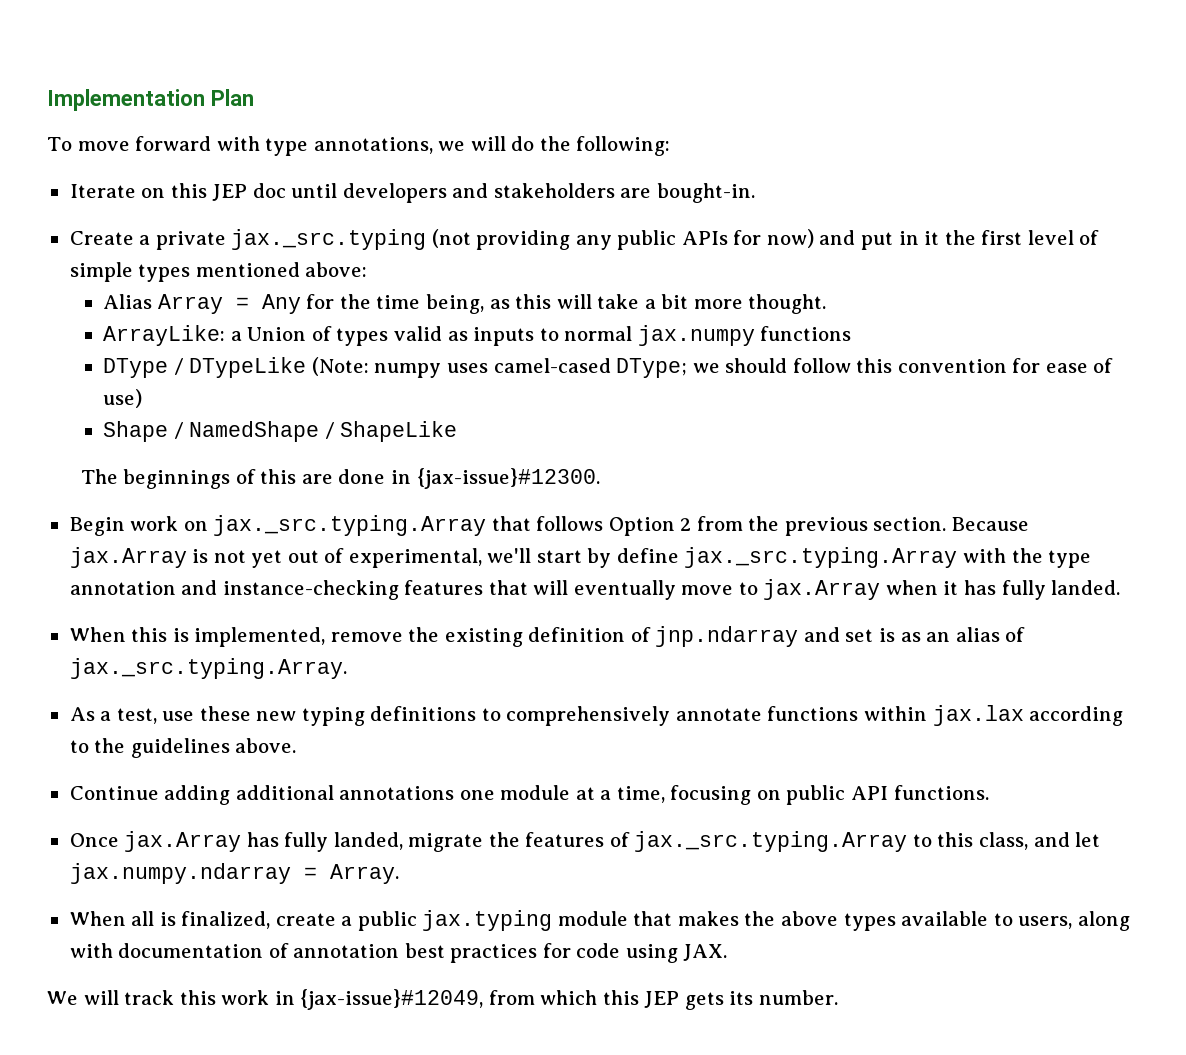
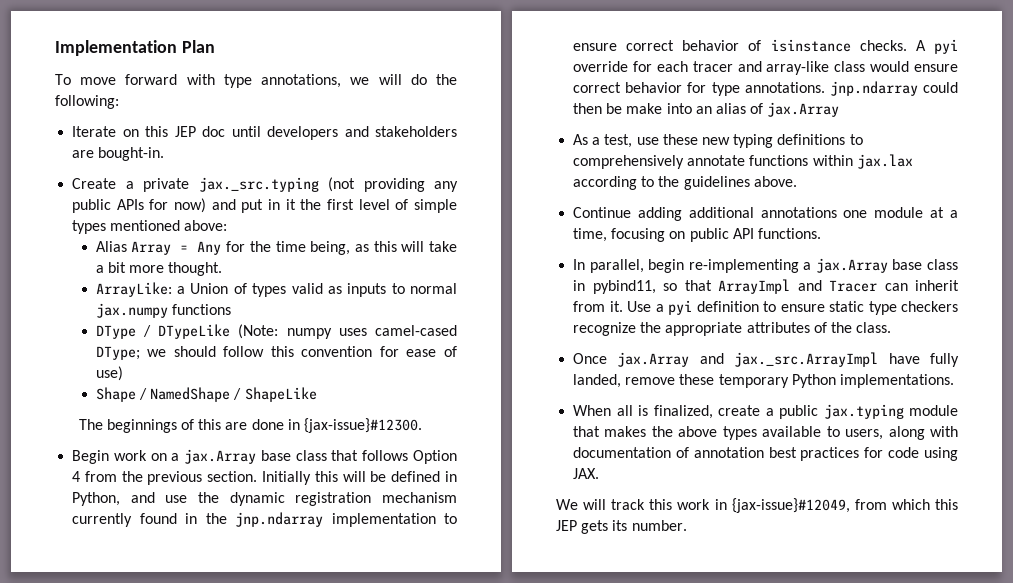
- Begin work on jax._src.typing.Array that follows Option 2 from the previous section.
+ Begin work on a jax.Array base class that follows Option 4 from the previous section.
- Because jax.Array is not yet out of experimental, we'll start by define jax._src.typing.Array with the type annotation and instance-checking features that will eventually move to jax.Array when it has fully landed.
- When this is implemented, remove the existing definition of jnp.ndarray and set is as an alias of jax._src.typing.Array.
+ Initially this will be defined in Python, and use the dynamic registration mechanism currently found in the jnp.ndarray implementation to ensure correct behavior of isinstance checks. A pyi override for each tracer and array-like class would ensure correct behavior for type annotations. jnp.ndarray could then be make into an alias of jax.Array
- Once jax.Array has fully landed, migrate the features of jax._src.typing.Array to this class, and let jax.numpy.ndarray = Array.
+ In parallel, begin re-implementing a jax.Array base class in pybind11, so that ArrayImpl and Tracer can inherit from it. Use a pyi definition to ensure static type checkers recognize the appropriate attributes of the class.
+ Once jax.Array and jax._src.ArrayImpl have fully landed, remove these temporary Python implementations.

